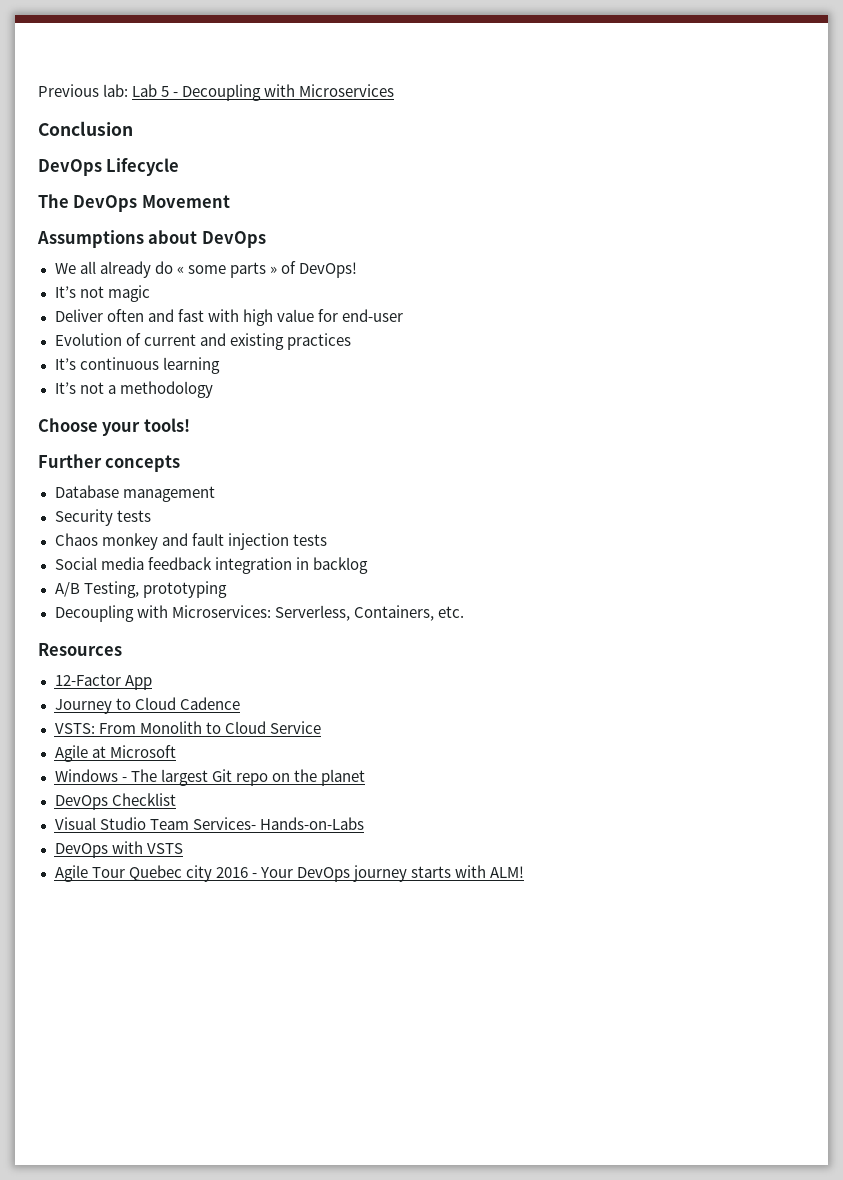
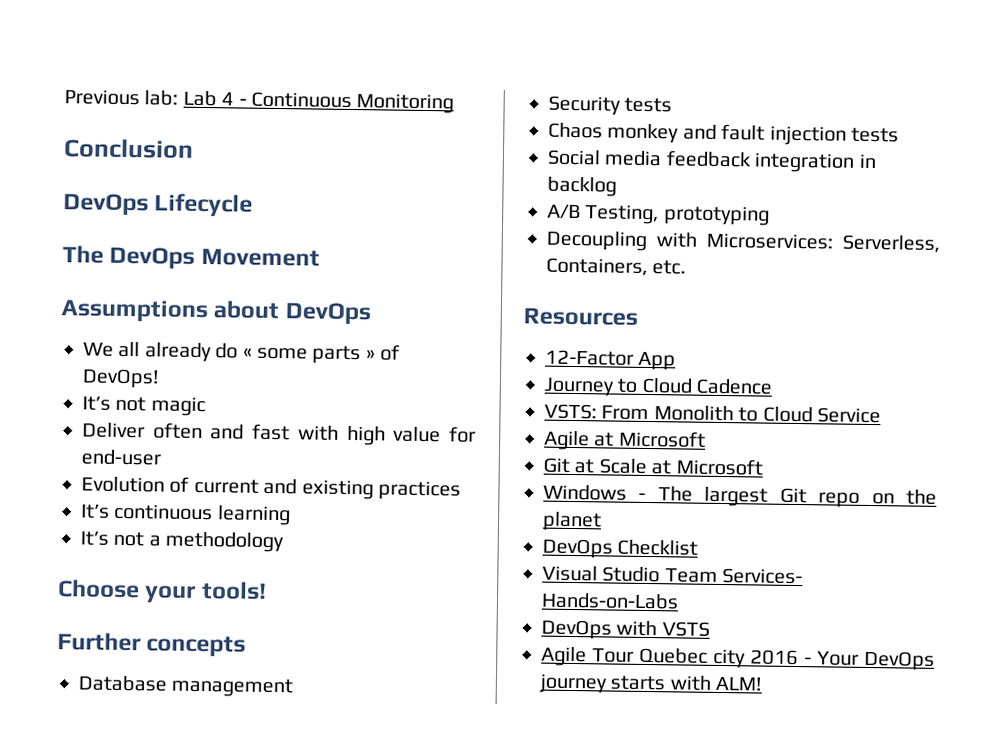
- Previous lab: Lab 5 - Decoupling with Microservices
+ Previous lab: Lab 4 - Continuous Monitoring
+ Git at Scale at Microsoft

